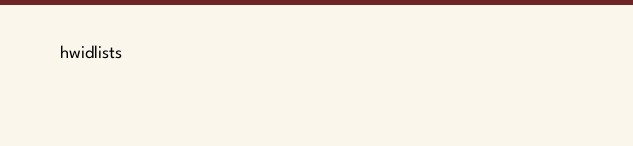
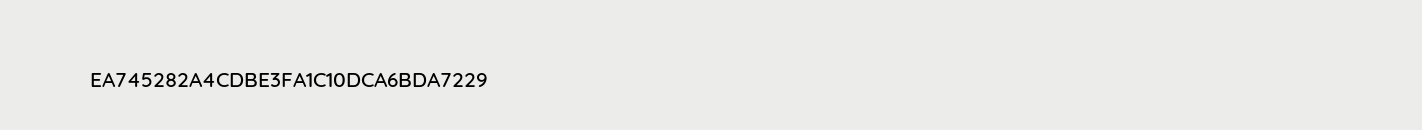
- hwidlists
+ EA745282A4CDBE3FA1C10DCA6BDA7229

